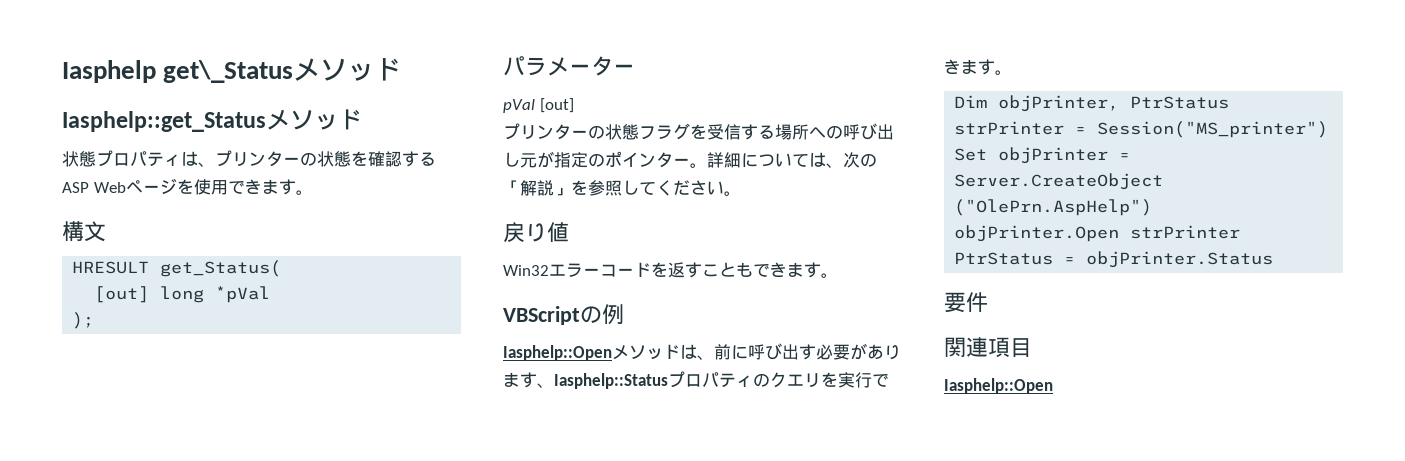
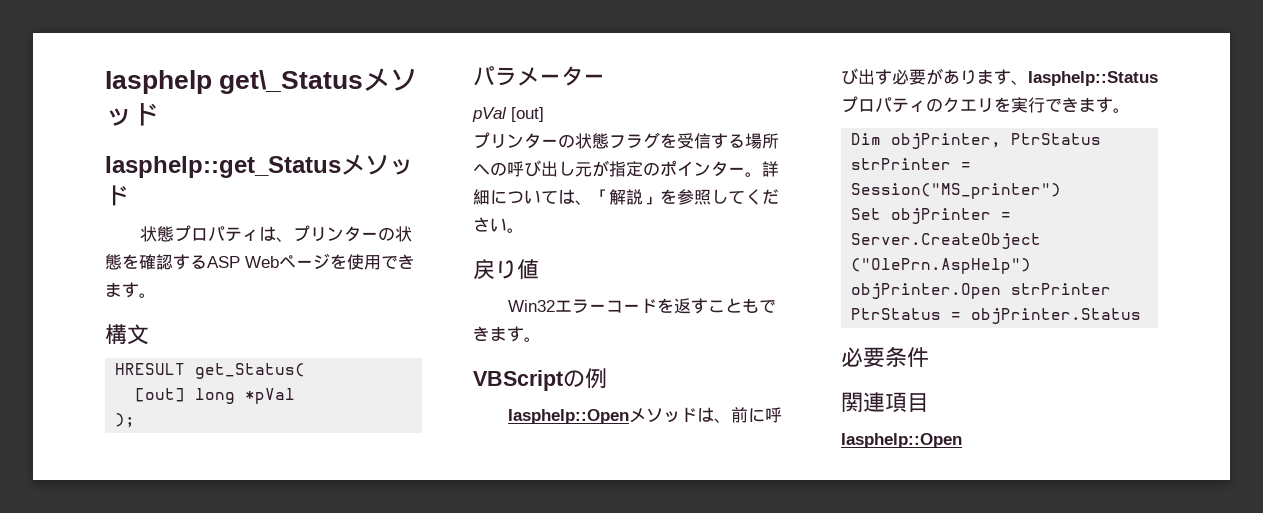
- 詳細については、次の「解説」を参照してください。
+ 詳細については、「解説」を参照してください。
- 要件
+ 必要条件

